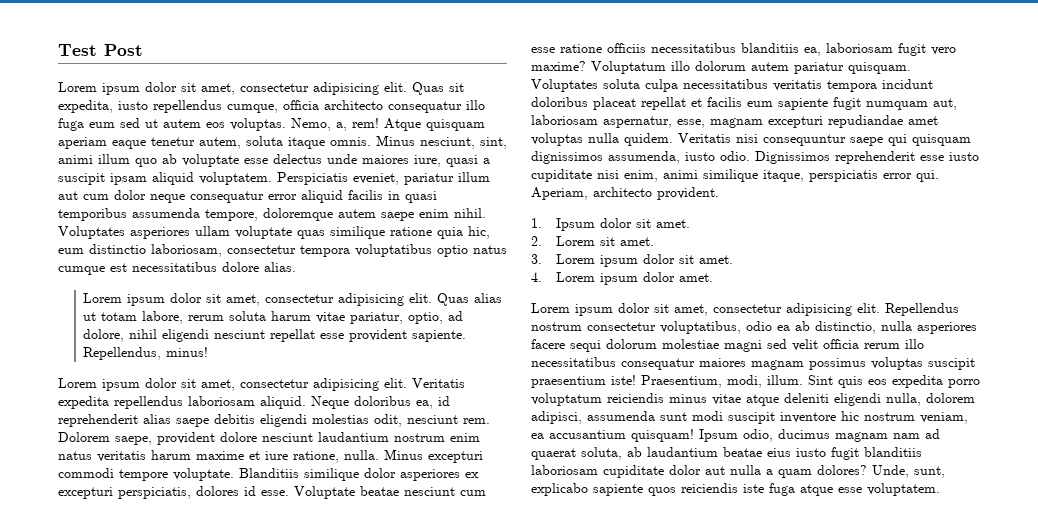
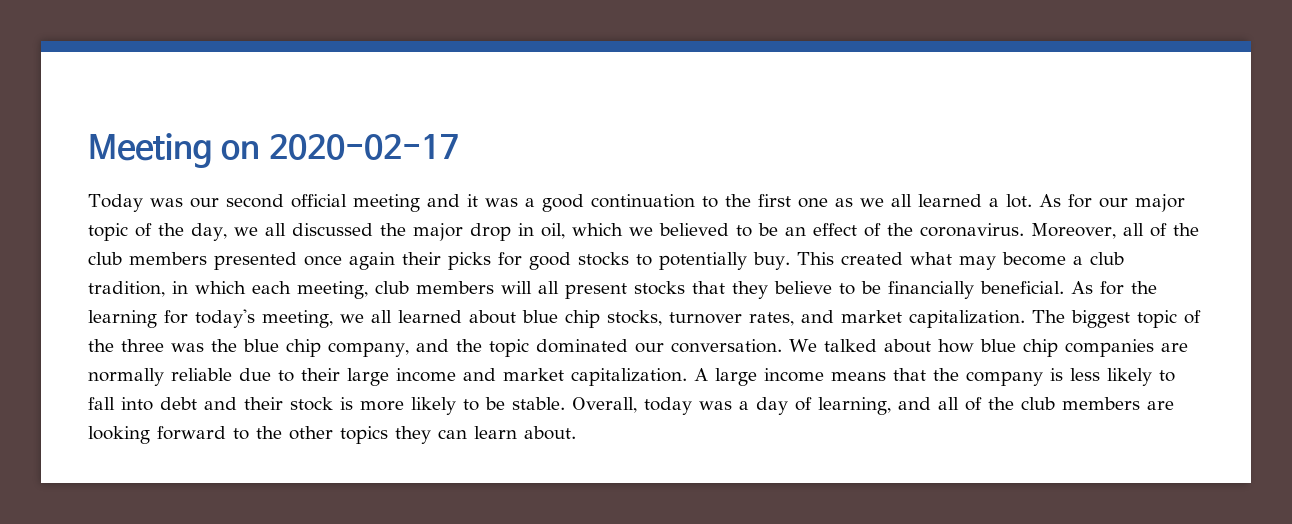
- Test Post
- Lorem ipsum dolor sit amet, consectetur adipisicing elit. Quas sit expedita, iusto repellendus cumque, officia architecto consequatur illo fuga eum sed ut autem eos voluptas. Nemo, a, rem! Atque quisquam aperiam eaque tenetur autem, soluta itaque omnis. Minus nesciunt, sint, animi illum quo ab voluptate esse delectus unde maiores iure, quasi a suscipit ipsam aliquid voluptatem. Perspiciatis eveniet, pariatur illum aut cum dolor neque consequatur error aliquid facilis in quasi temporibus assumenda tempore, doloremque autem saepe enim nihil. Voluptates asperiores ullam voluptate quas similique ratione quia hic, eum distinctio laboriosam, consectetur tempora voluptatibus optio natus cumque est necessitatibus dolore alias.
- Lorem ipsum dolor sit amet, consectetur adipisicing elit. Quas alias ut totam labore, rerum soluta harum vitae pariatur, optio, ad dolore, nihil eligendi nesciunt repellat esse provident sapiente. Repellendus, minus!
- Lorem ipsum dolor sit amet, consectetur adipisicing elit. Veritatis expedita repellendus laboriosam aliquid. Neque doloribus ea, id reprehenderit alias saepe debitis eligendi molestias odit, nesciunt rem. Dolorem saepe, provident dolore nesciunt laudantium nostrum enim natus veritatis harum maxime et iure ratione, nulla. Minus excepturi commodi tempore voluptate. Blanditiis similique dolor asperiores ex excepturi perspiciatis, dolores id esse. Voluptate beatae nesciunt cum esse ratione officiis necessitatibus blanditiis ea, laboriosam fugit vero maxime? Voluptatum illo dolorum autem pariatur quisquam. Voluptates soluta culpa necessitatibus veritatis tempora incidunt doloribus placeat repellat et facilis eum sapiente fugit numquam aut, laboriosam aspernatur, esse, magnam excepturi repudiandae amet voluptas nulla quidem. Veritatis nisi consequuntur saepe qui quisquam dignissimos assumenda, iusto odio. Dignissimos reprehenderit esse iusto cupiditate nisi enim, animi similique itaque, perspiciatis error qui. Aperiam, architecto provident.
- 1. Ipsum dolor sit amet.
- 2. Lorem sit amet.
- 3. Lorem ipsum dolor sit amet.
- 4. Lorem ipsum dolor amet.
- Lorem ipsum dolor sit amet, consectetur adipisicing elit. Repellendus nostrum consectetur voluptatibus, odio ea ab distinctio, nulla asperiores facere sequi dolorum molestiae magni sed velit officia rerum illo necessitatibus consequatur maiores magnam possimus voluptas suscipit praesentium iste! Praesentium, modi, illum. Sint quis eos expedita porro voluptatum reiciendis minus vitae atque deleniti eligendi nulla, dolorem adipisci, assumenda sunt modi suscipit inventore hic nostrum veniam, ea accusantium quisquam! Ipsum odio, ducimus magnam nam ad quaerat soluta, ab laudantium beatae eius iusto fugit blanditiis laboriosam cupiditate dolor aut nulla a quam dolores? Unde, sunt, explicabo sapiente quos reiciendis iste fuga atque esse voluptatem.
+ Meeting on 2020-02-17
+ Today was our second official meeting and it was a good continuation to the first one as we all learned a lot. As for our major topic of the day, we all discussed the major drop in oil, which we believed to be an effect of the coronavirus. Moreover, all of the club members presented once again their picks for good stocks to potentially buy. This created what may become a club tradition, in which each meeting, club members will all present stocks that they believe to be financially beneficial. As for the learning for today's meeting, we all learned about blue chip stocks, turnover rates, and market capitalization. The biggest topic of the three was the blue chip company, and the topic dominated our conversation. We talked about how blue chip companies are normally reliable due to their large income and market capitalization. A large income means that the company is less likely to fall into debt and their stock is more likely to be stable. Overall, today was a day of learning, and all of the club members are looking forward to the other topics they can learn about.

